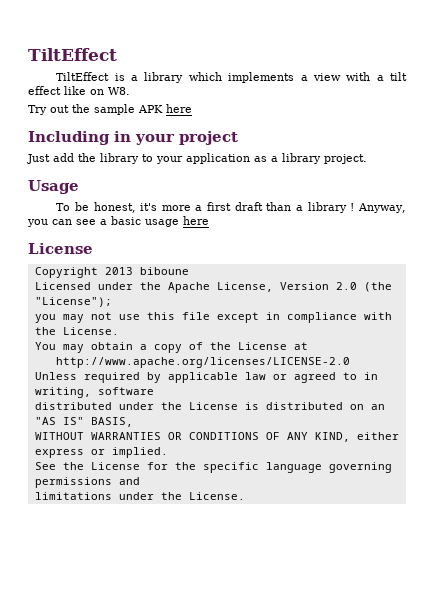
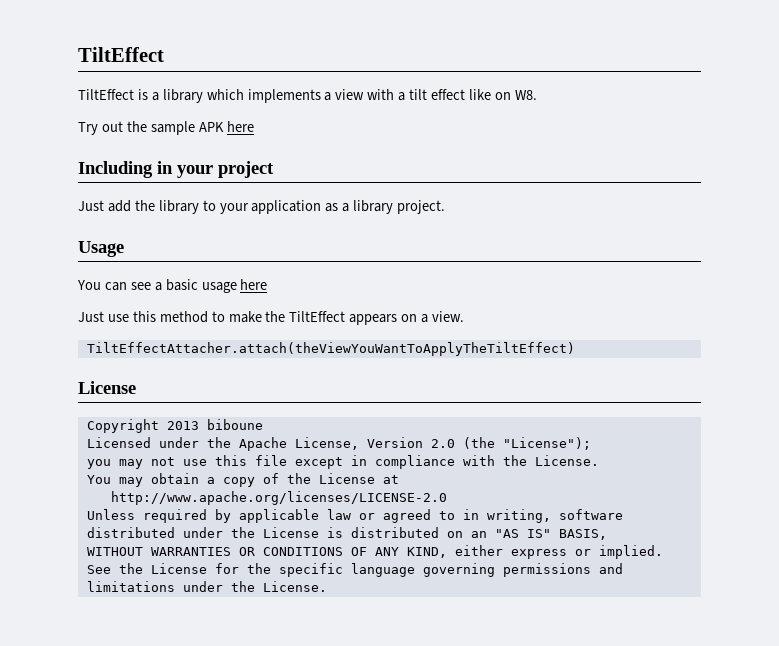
- To be honest, it's more a first draft than a library ! Anyway, you can see a basic usage here
+ You can see a basic usage here
+ Just use this method to make the TiltEffect appears on a view.
+ TiltEffectAttacher.attach(theViewYouWantToApplyTheTiltEffect)

